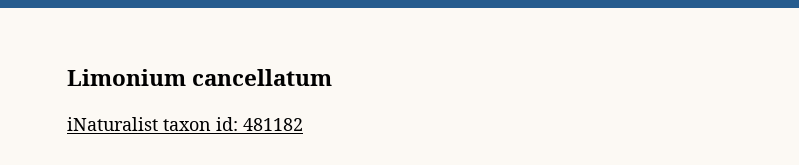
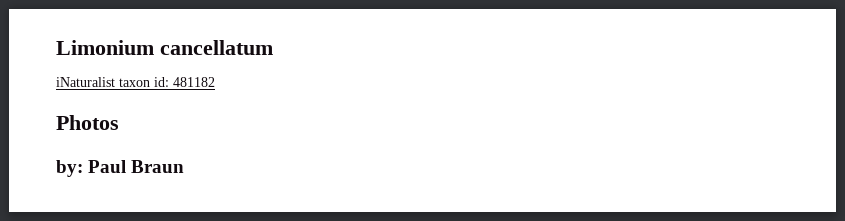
+ Photos
+ by: Paul Braun

